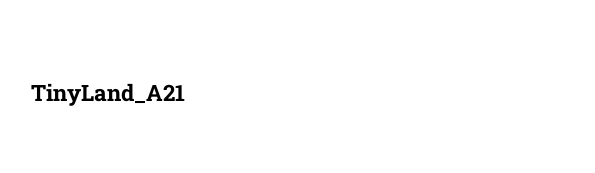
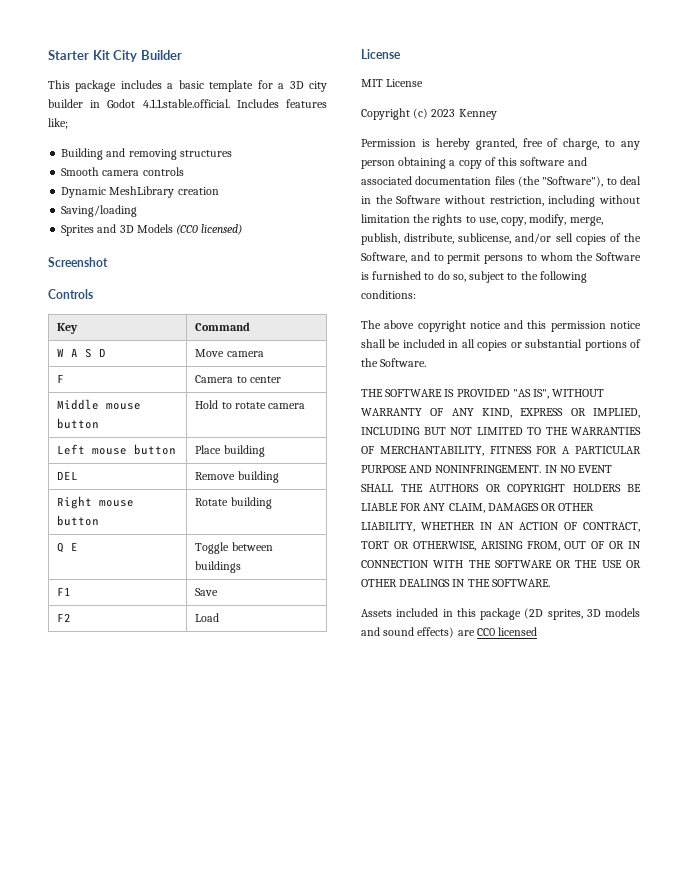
- TinyLand_A21
+ Starter Kit City Builder
+ This package includes a basic template for a 3D city builder in Godot 4.1.1.stable.official. Includes features like;
+ Building and removing structures
+ Smooth camera controls
+ Dynamic MeshLibrary creation
+ Saving/loading
+ Sprites and 3D Models (CC0 licensed)
+ Screenshot
+ Controls
+ Key | Command
+ W A S D | Move camera
+ F | Camera to center
+ Middle mouse button | Hold to rotate camera
+ Left mouse button | Place building
+ DEL | Remove building
+ Right mouse button | Rotate building
+ Q E | Toggle between buildings
+ F1 | Save
+ F2 | Load
+ License
+ MIT License
+ Copyright (c) 2023 Kenney
+ Permission is hereby granted, free of charge, to any person obtaining a copy of this software and associated documentation files (the "Software"), to deal in the Software without restriction, including without limitation the rights to use, copy, modify, merge, publish, distribute, sublicense, and/or sell copies of the Software, and to permit persons to whom the Software is furnished to do so, subject to the following conditions:
+ The above copyright notice and this permission notice shall be included in all copies or substantial portions of the Software.
+ THE SOFTWARE IS PROVIDED "AS IS", WITHOUT WARRANTY OF ANY KIND, EXPRESS OR IMPLIED, INCLUDING BUT NOT LIMITED TO THE WARRANTIES OF MERCHANTABILITY, FITNESS FOR A PARTICULAR PURPOSE AND NONINFRINGEMENT. IN NO EVENT SHALL THE AUTHORS OR COPYRIGHT HOLDERS BE LIABLE FOR ANY CLAIM, DAMAGES OR OTHER LIABILITY, WHETHER IN AN ACTION OF CONTRACT, TORT OR OTHERWISE, ARISING FROM, OUT OF OR IN CONNECTION WITH THE SOFTWARE OR THE USE OR OTHER DEALINGS IN THE SOFTWARE.
+ Assets included in this package (2D sprites, 3D models and sound effects) are CC0 licensed

